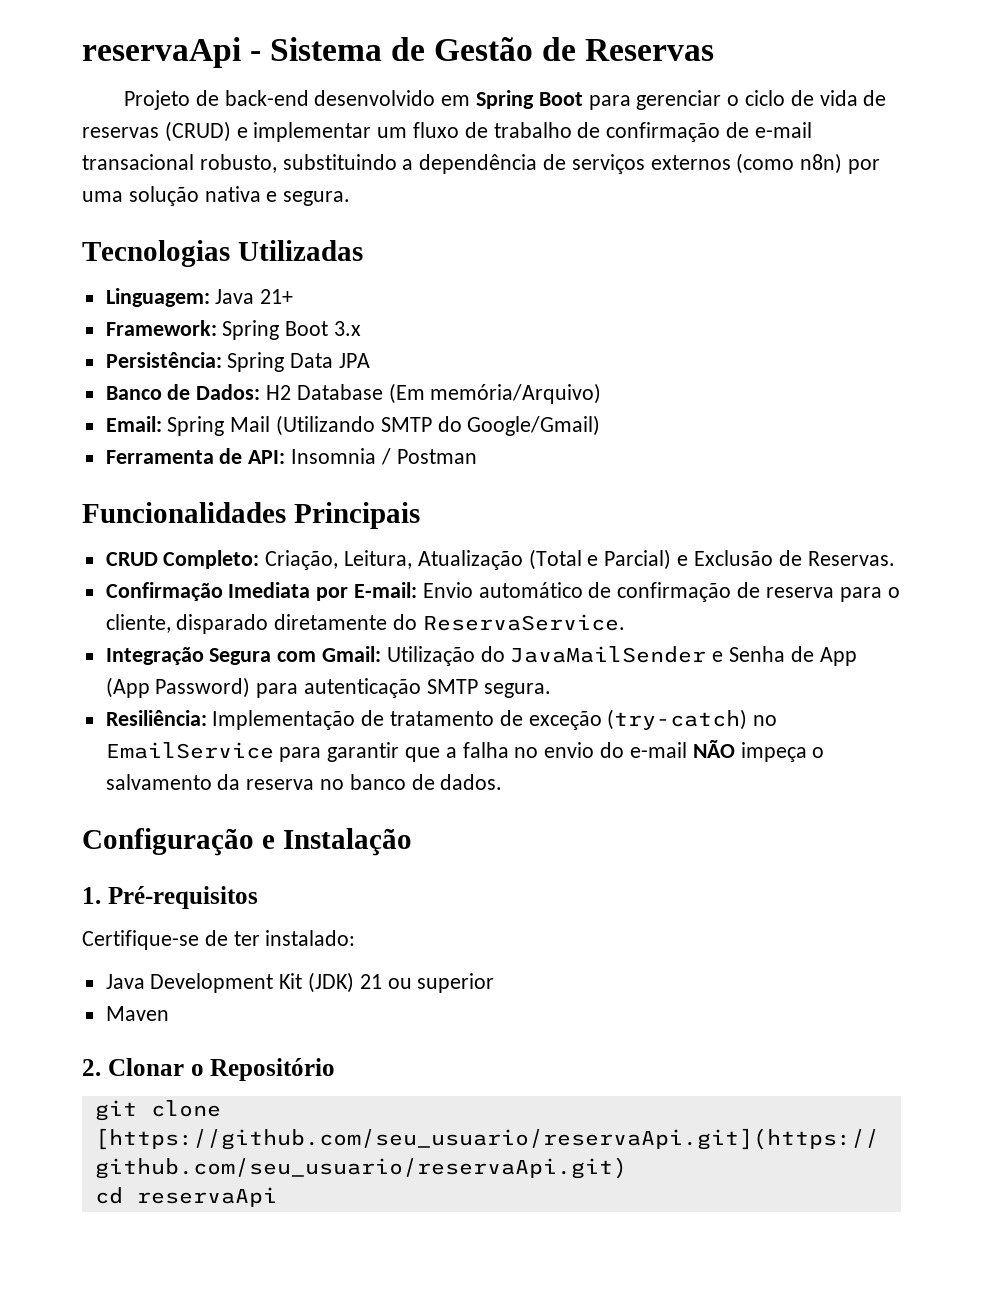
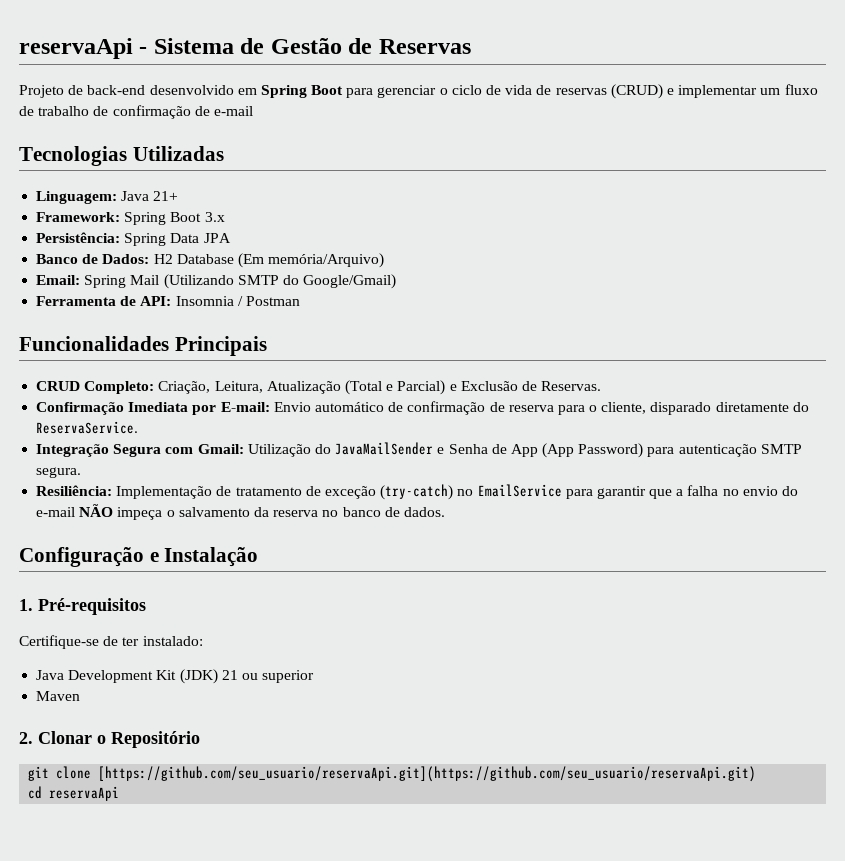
- Projeto de back-end desenvolvido em Spring Boot para gerenciar o ciclo de vida de reservas (CRUD) e implementar um fluxo de trabalho de confirmação de e-mail transacional robusto, substituindo a dependência de serviços externos (como n8n) por uma solução nativa e segura.
+ Projeto de back-end desenvolvido em Spring Boot para gerenciar o ciclo de vida de reservas (CRUD) e implementar um fluxo de trabalho de confirmação de e-mail

